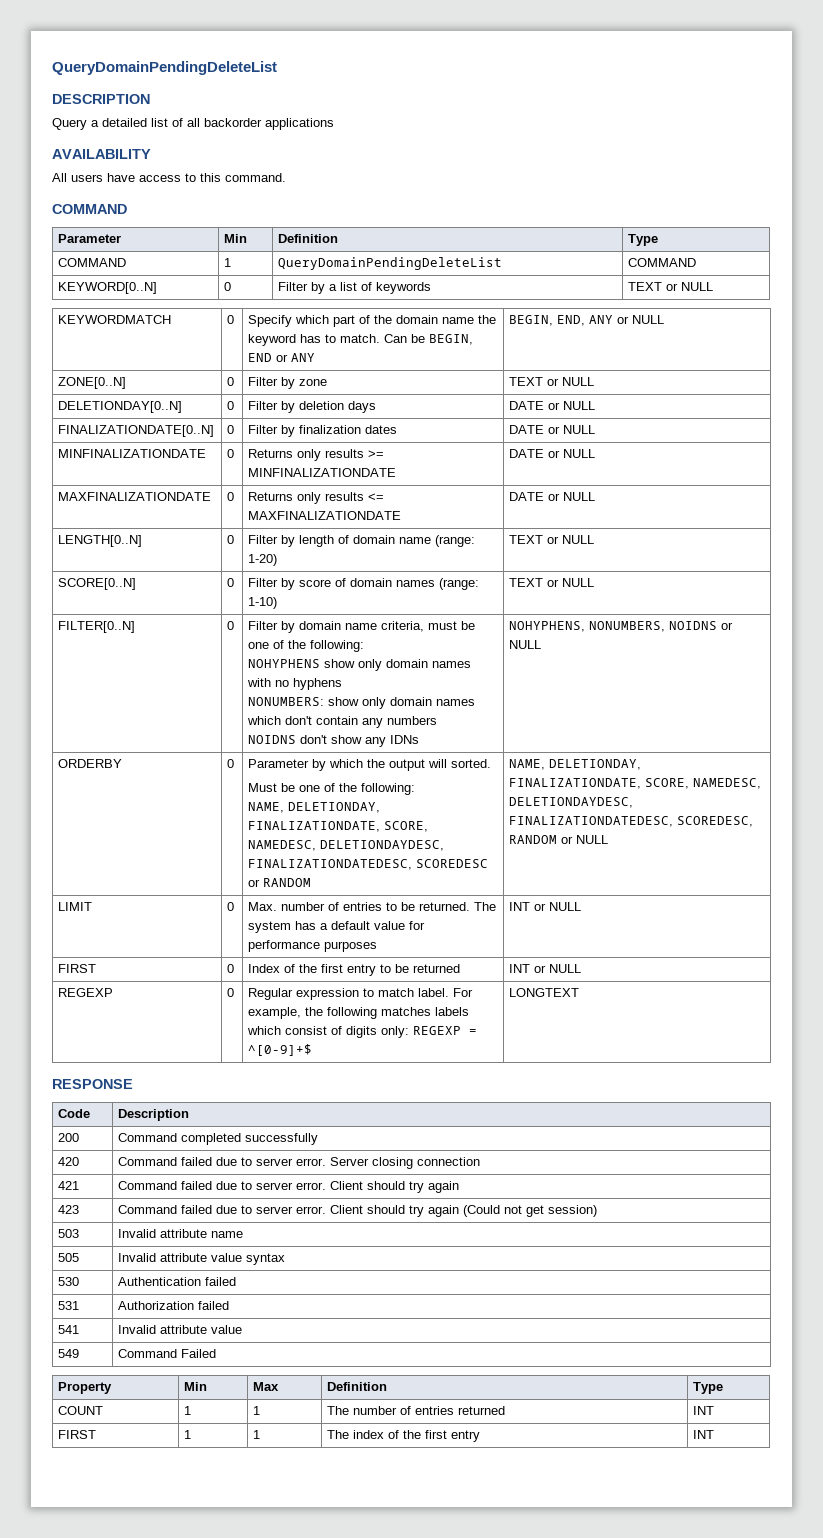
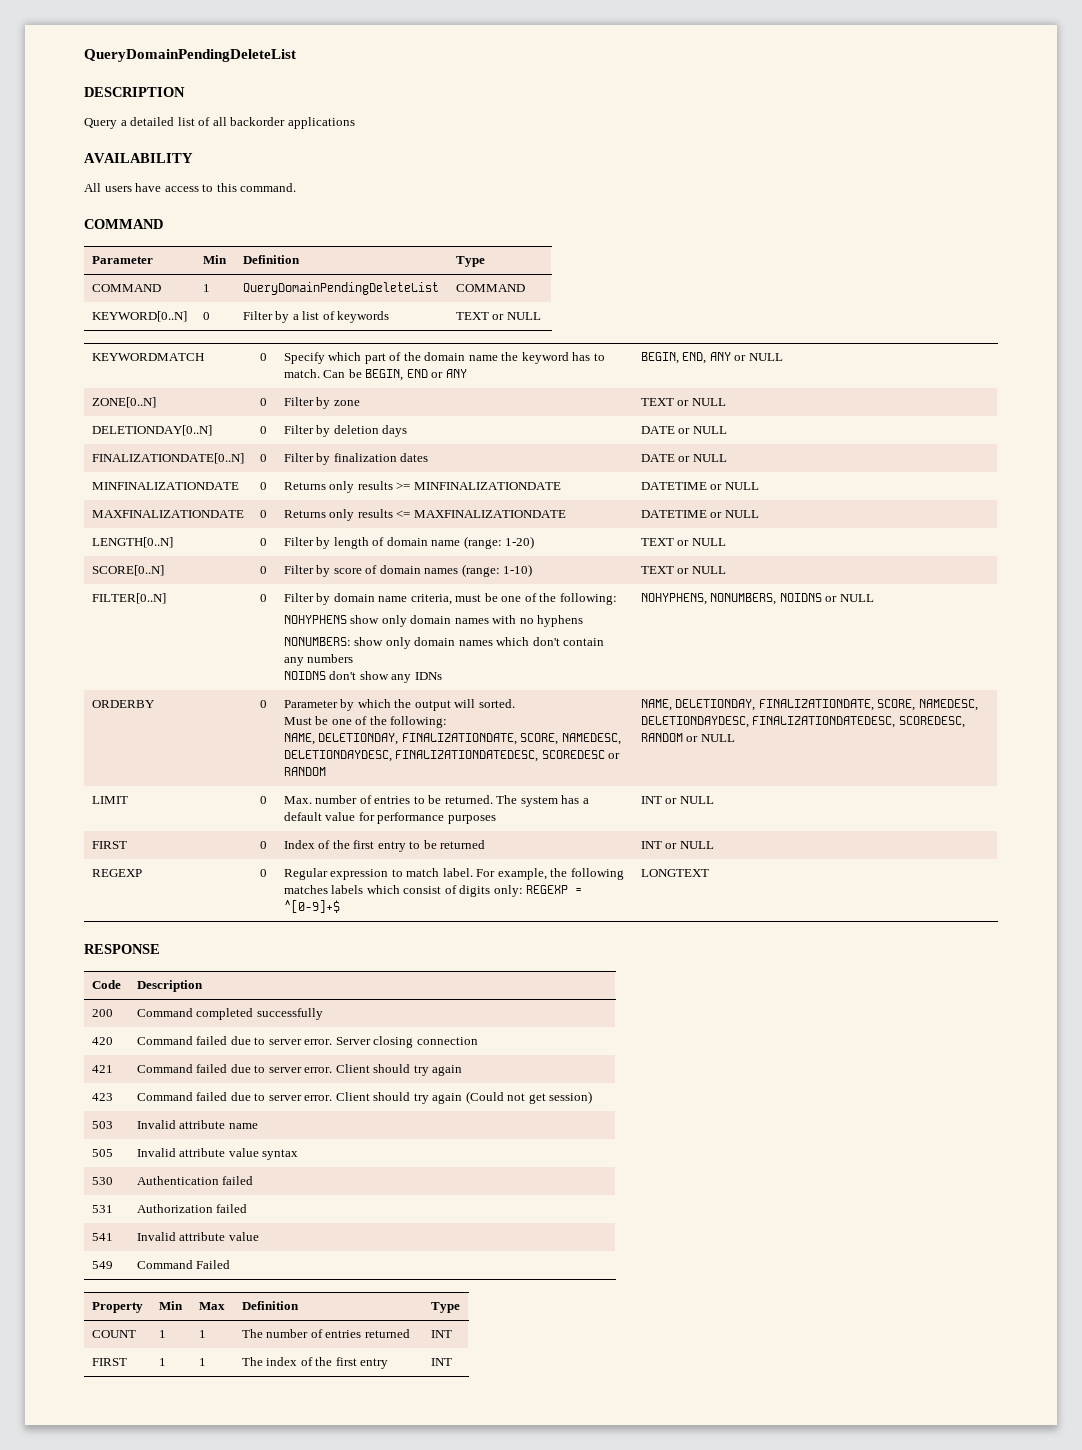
- MINFINALIZATIONDATE | 0 | Returns only results >= MINFINALIZATIONDATE | DATE or NULL
+ MINFINALIZATIONDATE | 0 | Returns only results >= MINFINALIZATIONDATE | DATETIME or NULL
- MAXFINALIZATIONDATE | 0 | Returns only results <= MAXFINALIZATIONDATE | DATE or NULL
+ MAXFINALIZATIONDATE | 0 | Returns only results <= MAXFINALIZATIONDATE | DATETIME or NULL

